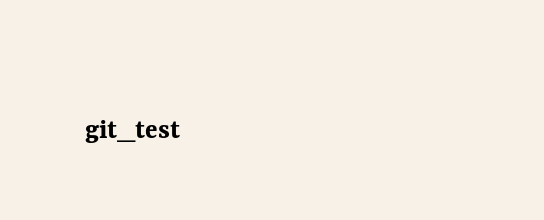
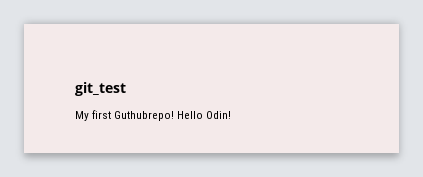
+ My first Guthubrepo! Hello Odin!

